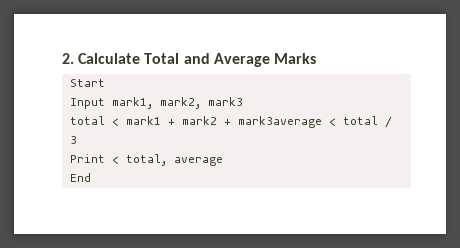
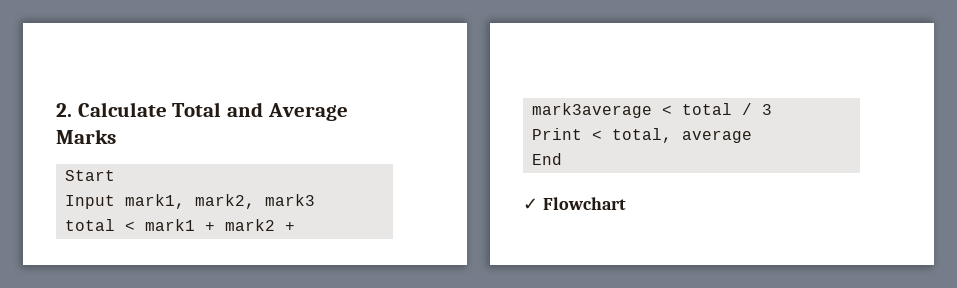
+ ✓ Flowchart

